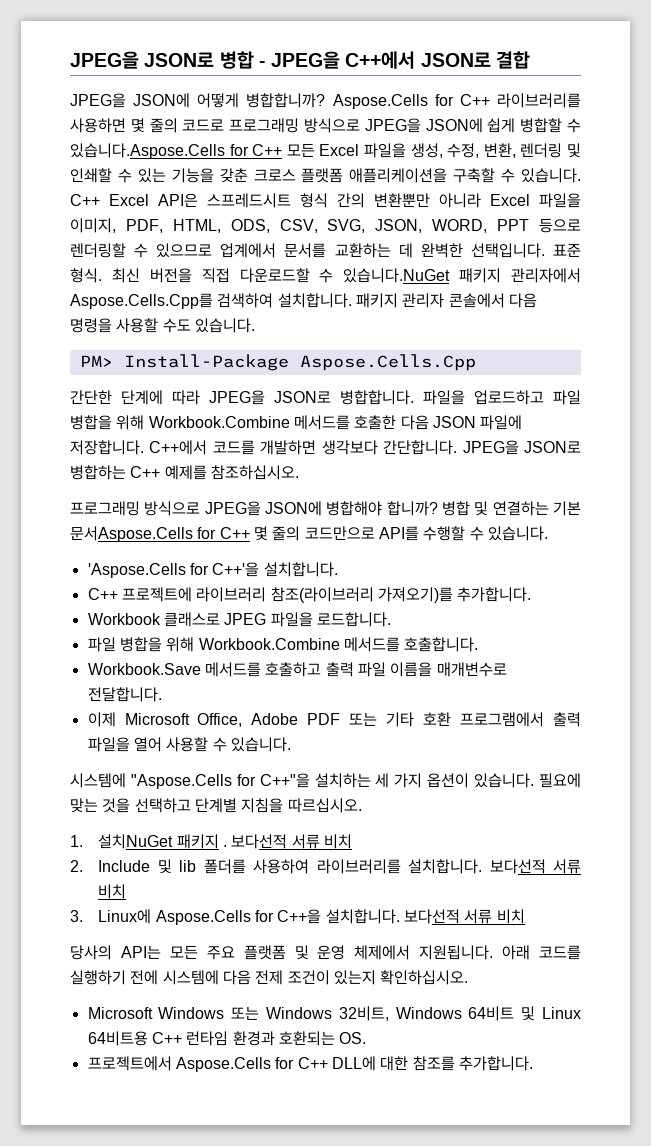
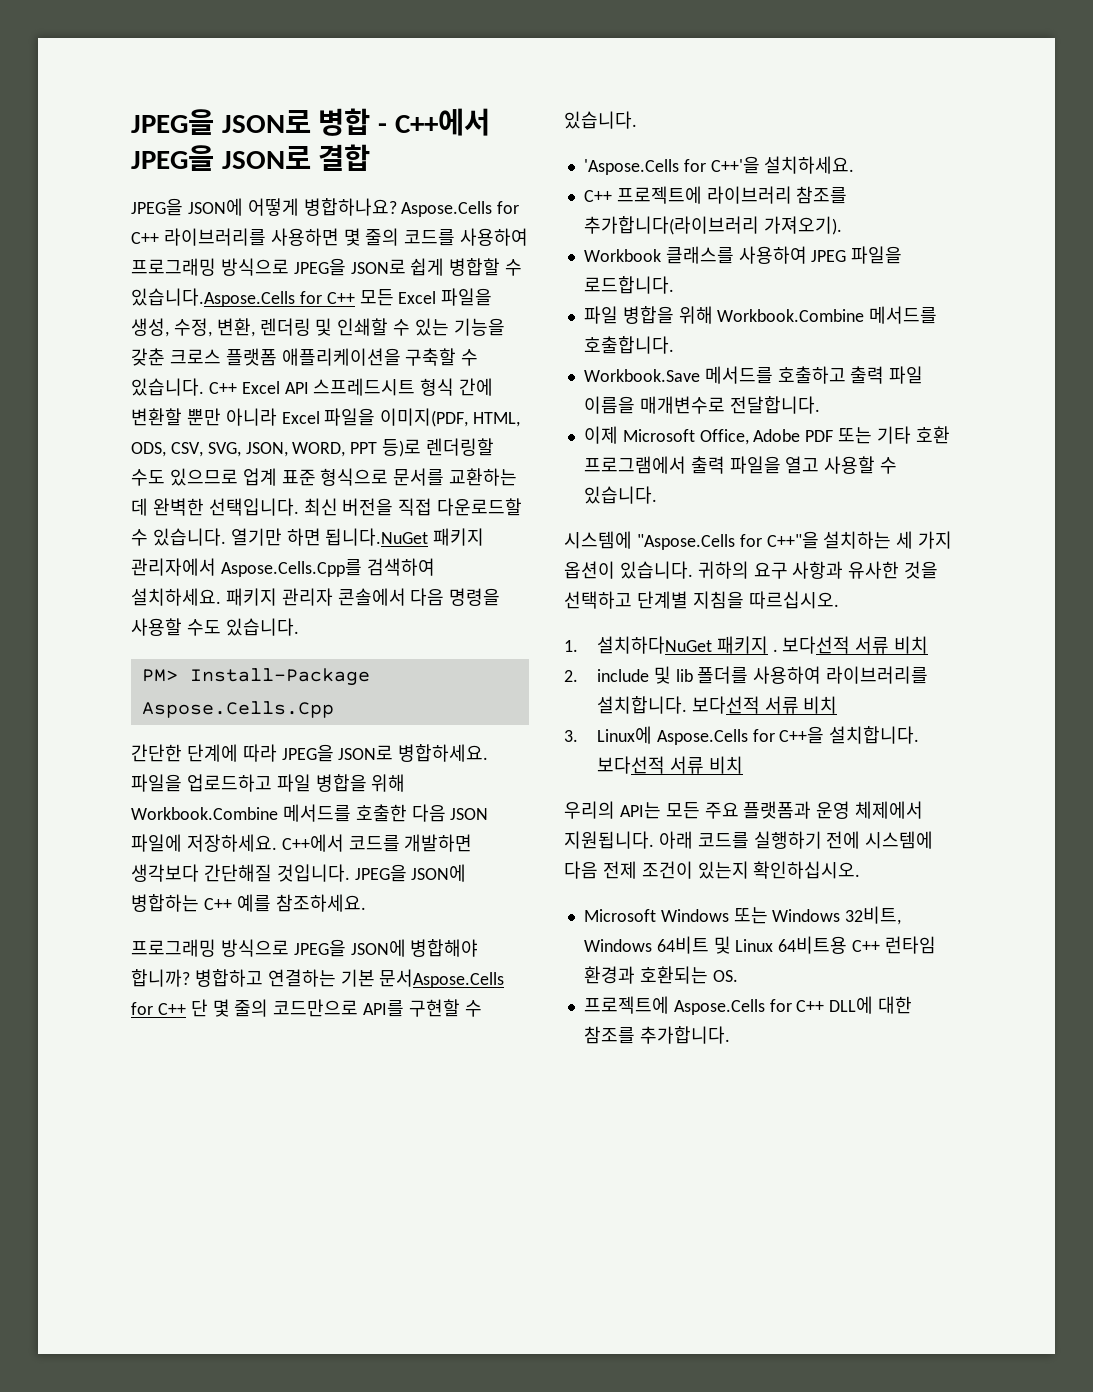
- JPEG을 JSON로 병합 - JPEG을 C++에서 JSON로 결합
+ JPEG을 JSON로 병합 - C++에서 JPEG을 JSON로 결합
- JPEG을 JSON에 어떻게 병합합니까?
+ JPEG을 JSON에 어떻게 병합하나요?
- Aspose.Cells for C++ 라이브러리를 사용하면 몇 줄의 코드로 프로그래밍 방식으로 JPEG을 JSON에 쉽게 병합할 수 있습니다.Aspose.Cells for C++ 모든 Excel 파일을 생성, 수정, 변환, 렌더링 및 인쇄할 수 있는 기능을 갖춘 크로스 플랫폼 애플리케이션을 구축할 수 있습니다.
+ Aspose.Cells for C++ 라이브러리를 사용하면 몇 줄의 코드를 사용하여 프로그래밍 방식으로 JPEG을 JSON로 쉽게 병합할 수 있습니다.Aspose.Cells for C++ 모든 Excel 파일을 생성, 수정, 변환, 렌더링 및 인쇄할 수 있는 기능을 갖춘 크로스 플랫폼 애플리케이션을 구축할 수 있습니다.
- C++ Excel API은 스프레드시트 형식 간의 변환뿐만 아니라 Excel 파일을 이미지, PDF, HTML, ODS, CSV, SVG, JSON, WORD, PPT 등으로 렌더링할 수 있으므로 업계에서 문서를 교환하는 데 완벽한 선택입니다.
+ C++ Excel API 스프레드시트 형식 간에 변환할 뿐만 아니라 Excel 파일을 이미지(PDF, HTML, ODS, CSV, SVG, JSON, WORD, PPT 등)로 렌더링할 수도 있으므로 업계 표준 형식으로 문서를 교환하는 데 완벽한 선택입니다.
- 표준 형식.
- 최신 버전을 직접 다운로드할 수 있습니다.NuGet 패키지 관리자에서 Aspose.Cells.Cpp를 검색하여 설치합니다.
+ 최신 버전을 직접 다운로드할 수 있습니다. 열기만 하면 됩니다.NuGet 패키지 관리자에서 Aspose.Cells.Cpp를 검색하여 설치하세요.
- 간단한 단계에 따라 JPEG을 JSON로 병합합니다.
+ 간단한 단계에 따라 JPEG을 JSON로 병합하세요.
- 파일을 업로드하고 파일 병합을 위해 Workbook.Combine 메서드를 호출한 다음 JSON 파일에 저장합니다.
+ 파일을 업로드하고 파일 병합을 위해 Workbook.Combine 메서드를 호출한 다음 JSON 파일에 저장하세요.
- C++에서 코드를 개발하면 생각보다 간단합니다. JPEG을 JSON로 병합하는 C++ 예제를 참조하십시오.
+ C++에서 코드를 개발하면 생각보다 간단해질 것입니다. JPEG을 JSON에 병합하는 C++ 예를 참조하세요.
- 병합 및 연결하는 기본 문서Aspose.Cells for C++ 몇 줄의 코드만으로 API를 수행할 수 있습니다.
+ 병합하고 연결하는 기본 문서Aspose.Cells for C++ 단 몇 줄의 코드만으로 API를 구현할 수 있습니다.
- 'Aspose.Cells for C++'을 설치합니다.
+ 'Aspose.Cells for C++'을 설치하세요.
- C++ 프로젝트에 라이브러리 참조(라이브러리 가져오기)를 추가합니다.
+ C++ 프로젝트에 라이브러리 참조를 추가합니다(라이브러리 가져오기).
- Workbook 클래스로 JPEG 파일을 로드합니다.
+ Workbook 클래스를 사용하여 JPEG 파일을 로드합니다.
- 이제 Microsoft Office, Adobe PDF 또는 기타 호환 프로그램에서 출력 파일을 열어 사용할 수 있습니다.
+ 이제 Microsoft Office, Adobe PDF 또는 기타 호환 프로그램에서 출력 파일을 열고 사용할 수 있습니다.
- 필요에 맞는 것을 선택하고 단계별 지침을 따르십시오.
+ 귀하의 요구 사항과 유사한 것을 선택하고 단계별 지침을 따르십시오.
- 1. 설치NuGet 패키지 .
+ 1. 설치하다NuGet 패키지 .
- 2. Include 및 lib 폴더를 사용하여 라이브러리를 설치합니다.
+ 2. include 및 lib 폴더를 사용하여 라이브러리를 설치합니다.
- 당사의 API는 모든 주요 플랫폼 및 운영 체제에서 지원됩니다.
+ 우리의 API는 모든 주요 플랫폼과 운영 체제에서 지원됩니다.
- 프로젝트에서 Aspose.Cells for C++ DLL에 대한 참조를 추가합니다.
+ 프로젝트에 Aspose.Cells for C++ DLL에 대한 참조를 추가합니다.

